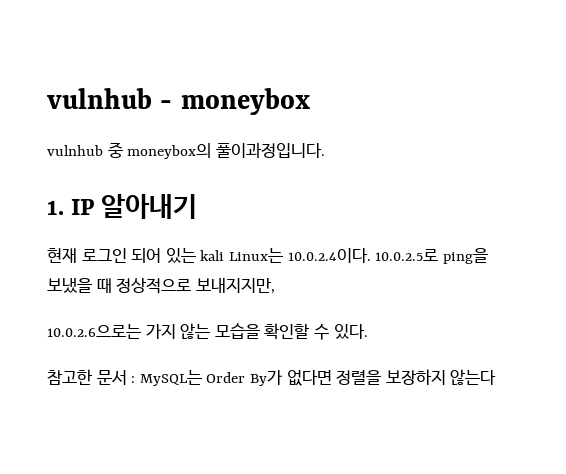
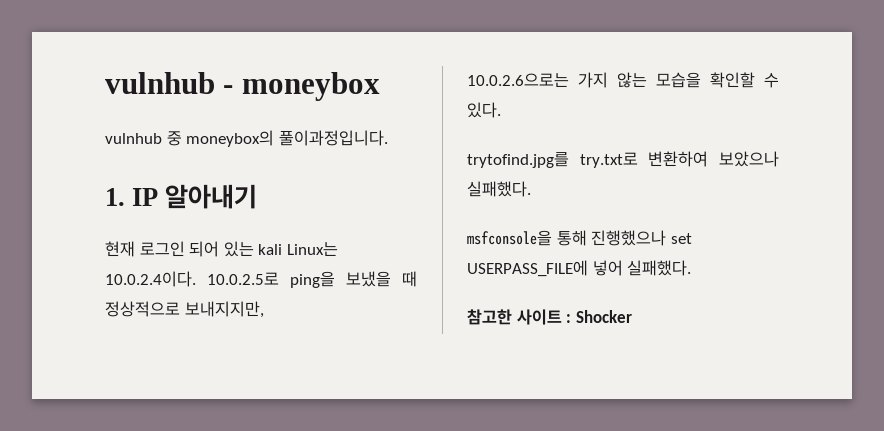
- 참고한 문서 : MySQL는 Order By가 없다면 정렬을 보장하지 않는다
+ trytofind.jpg를 try.txt로 변환하여 보았으나 실패했다.
+ msfconsole을 통해 진행했으나 set USERPASS_FILE에 넣어 실패했다.
+ 참고한 사이트 : Shocker

